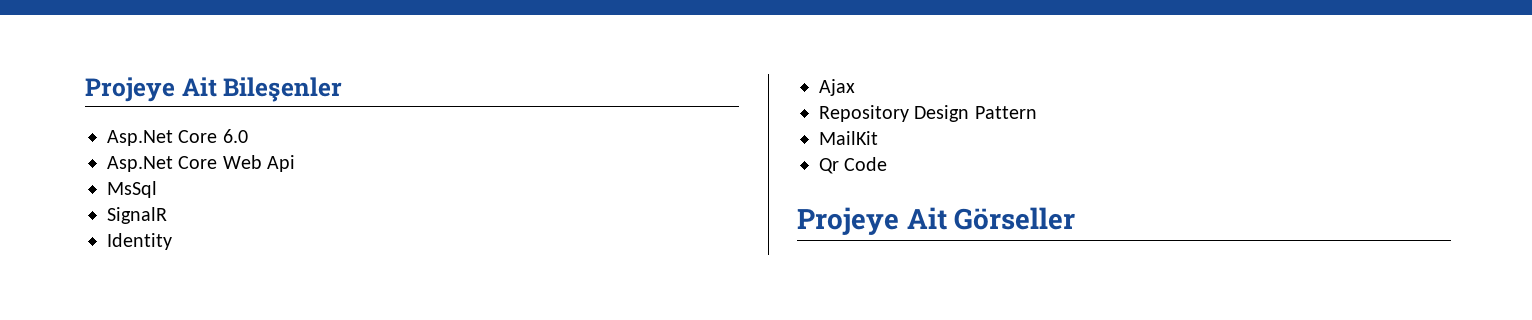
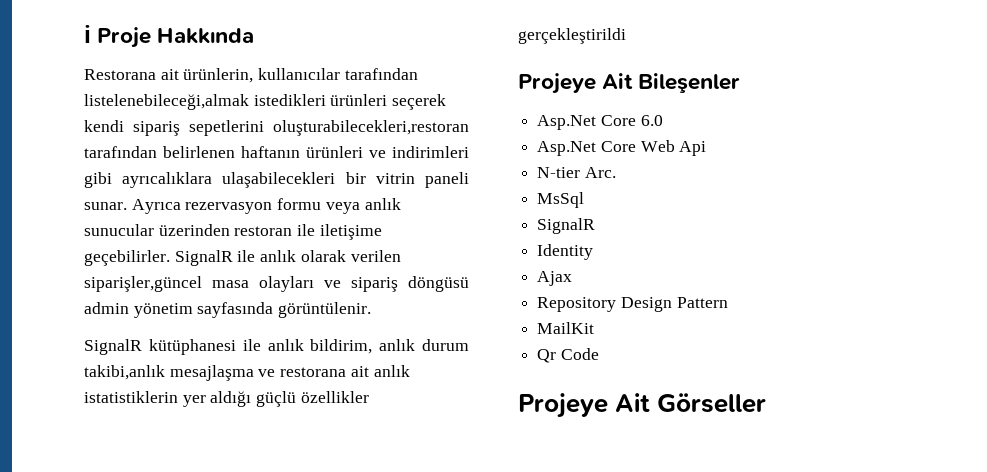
+ ℹ Proje Hakkında
+ Restorana ait ürünlerin, kullanıcılar tarafından listelenebileceği,almak istedikleri ürünleri seçerek kendi sipariş sepetlerini oluşturabilecekleri,restoran tarafından belirlenen haftanın ürünleri ve indirimleri gibi ayrıcalıklara ulaşabilecekleri bir vitrin paneli sunar. Ayrıca rezervasyon formu veya anlık sunucular üzerinden restoran ile iletişime geçebilirler. SignalR ile anlık olarak verilen siparişler,güncel masa olayları ve sipariş döngüsü admin yönetim sayfasında görüntülenir.
+ SignalR kütüphanesi ile anlık bildirim, anlık durum takibi,anlık mesajlaşma ve restorana ait anlık istatistiklerin yer aldığı güçlü özellikler gerçekleştirildi
+ N-tier Arc.

